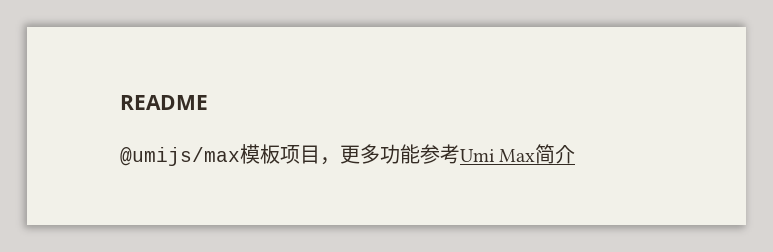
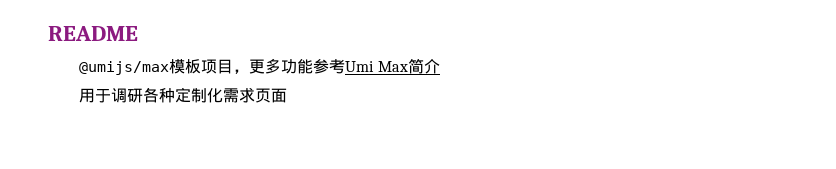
+ 用于调研各种定制化需求页面

